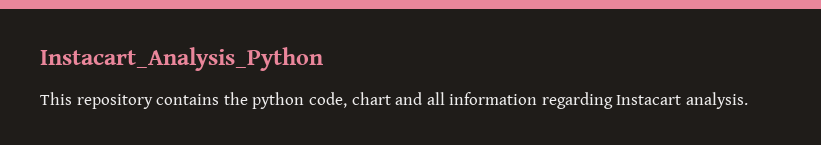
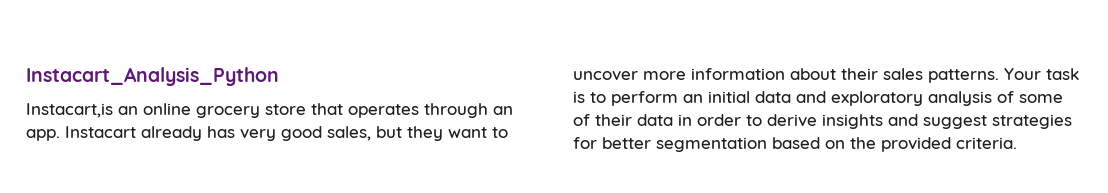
- This repository contains the python code, chart and all information regarding Instacart analysis.
+ Instacart,is an online grocery store that operates through an app. Instacart already has very good sales, but they want to uncover more information about their sales patterns. Your task is to perform an initial data and exploratory analysis of some of their data in order to derive insights and suggest strategies for better segmentation based on the provided criteria.

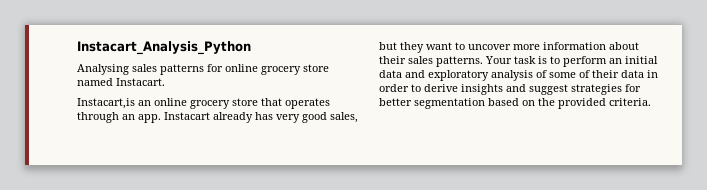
+ Analysing sales patterns for online grocery store named Instacart.

